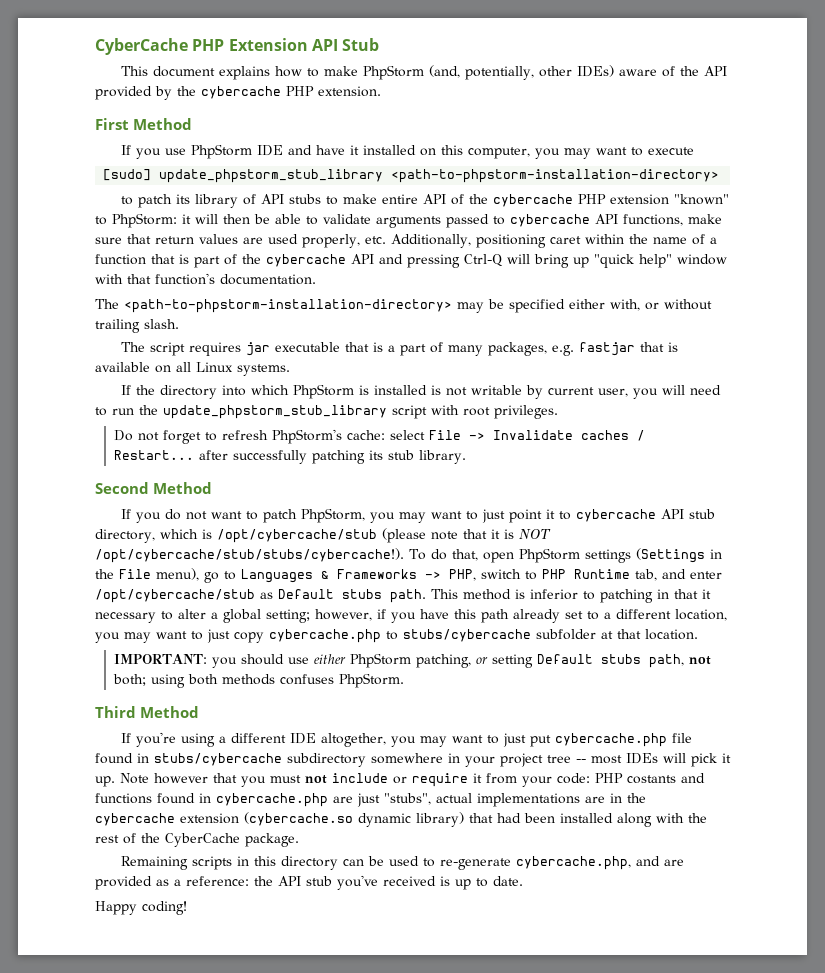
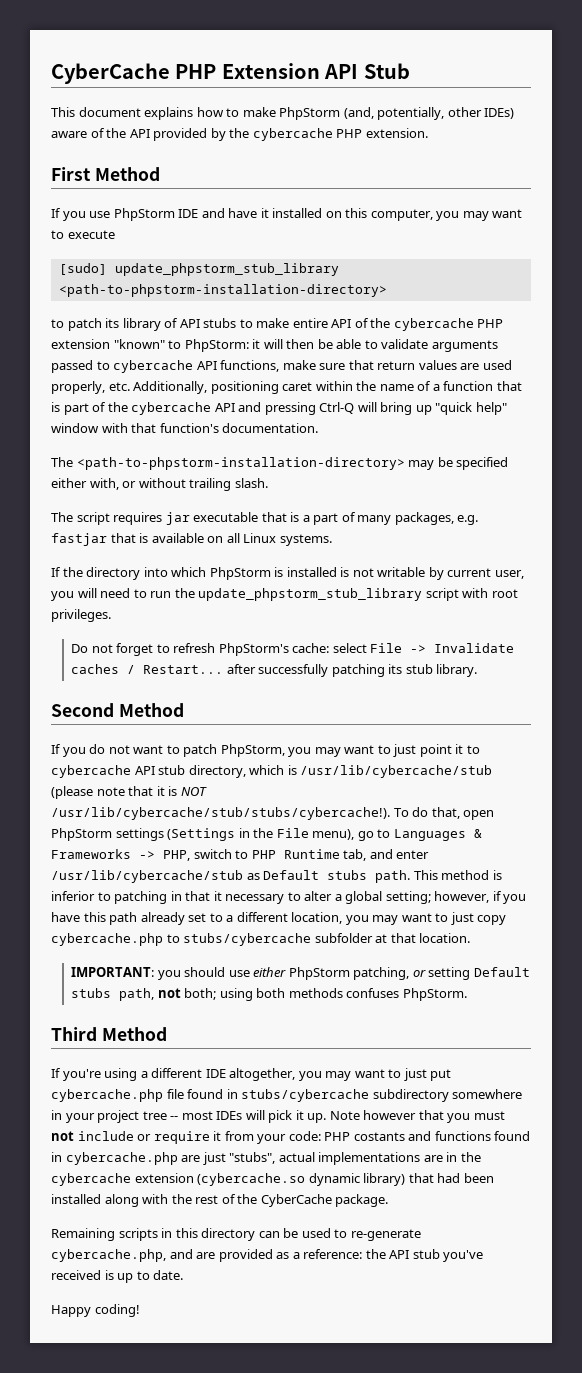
- If you do not want to patch PhpStorm, you may want to just point it to cybercache API stub directory, which is /opt/cybercache/stub (please note that it is NOT /opt/cybercache/stub/stubs/cybercache!).
+ If you do not want to patch PhpStorm, you may want to just point it to cybercache API stub directory, which is /usr/lib/cybercache/stub (please note that it is NOT /usr/lib/cybercache/stub/stubs/cybercache!).
- To do that, open PhpStorm settings (Settings in the File menu), go to Languages & Frameworks -> PHP, switch to PHP Runtime tab, and enter /opt/cybercache/stub as Default stubs path.
+ To do that, open PhpStorm settings (Settings in the File menu), go to Languages & Frameworks -> PHP, switch to PHP Runtime tab, and enter /usr/lib/cybercache/stub as Default stubs path.

